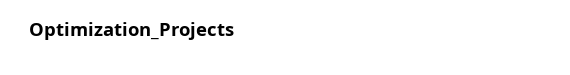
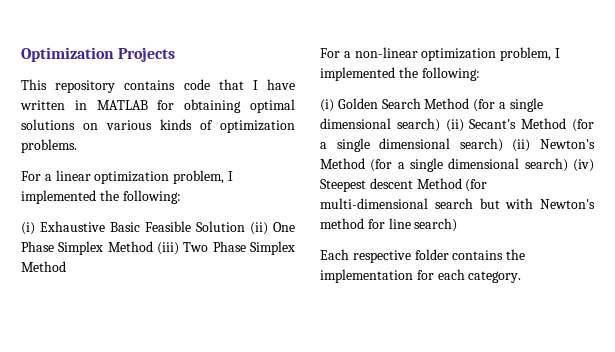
- Optimization_Projects
+ Optimization Projects
+ This repository contains code that I have written in MATLAB for obtaining optimal solutions on various kinds of optimization problems.
+ For a linear optimization problem, I implemented the following:
+ (i) Exhaustive Basic Feasible Solution (ii) One Phase Simplex Method (iii) Two Phase Simplex Method
+ For a non-linear optimization problem, I implemented the following:
+ (i) Golden Search Method (for a single dimensional search) (ii) Secant's Method (for a single dimensional search) (ii) Newton's Method (for a single dimensional search) (iv) Steepest descent Method (for multi-dimensional search but with Newton's method for line search)
+ Each respective folder contains the implementation for each category.

